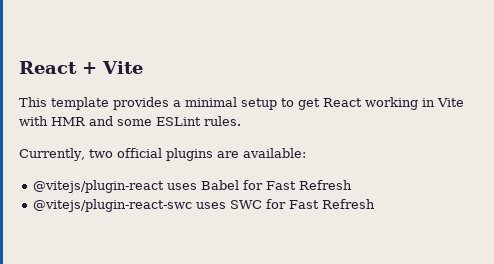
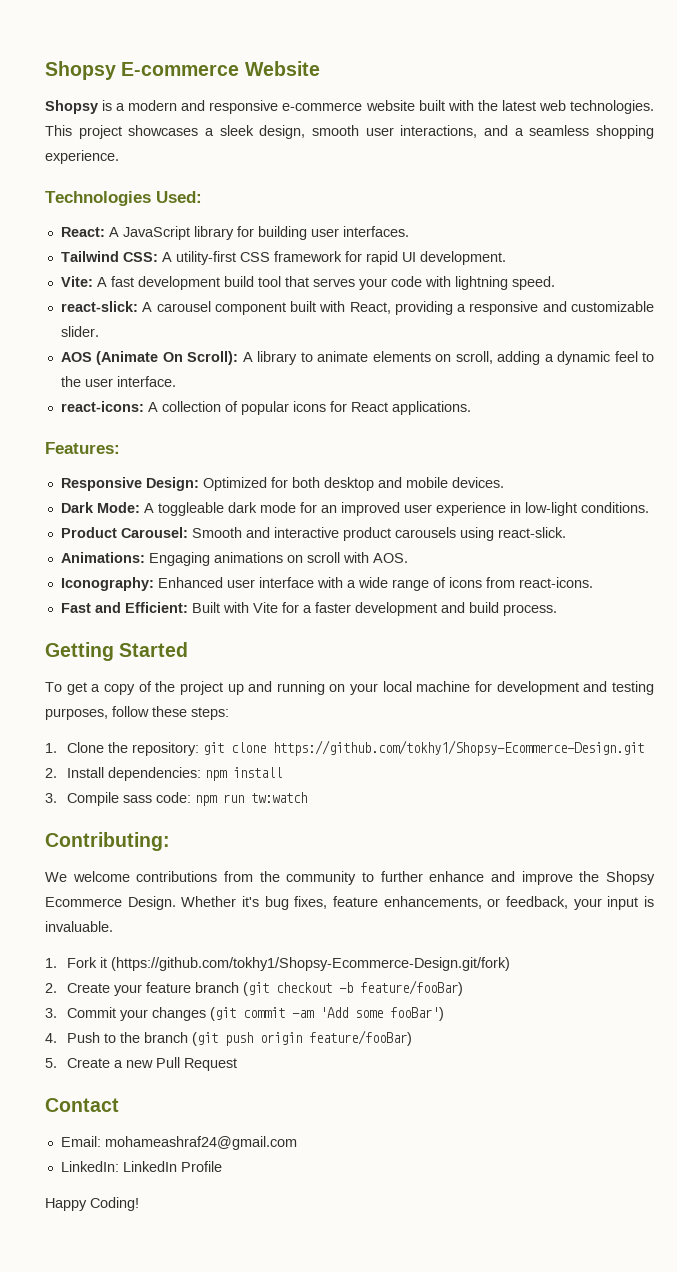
- React + Vite
- This template provides a minimal setup to get React working in Vite with HMR and some ESLint rules.
- Currently, two official plugins are available:
- @vitejs/plugin-react uses Babel for Fast Refresh
- @vitejs/plugin-react-swc uses SWC for Fast Refresh
+ Shopsy E-commerce Website
+ Shopsy is a modern and responsive e-commerce website built with the latest web technologies. This project showcases a sleek design, smooth user interactions, and a seamless shopping experience.
+ Technologies Used:
+ React: A JavaScript library for building user interfaces.
+ Tailwind CSS: A utility-first CSS framework for rapid UI development.
+ Vite: A fast development build tool that serves your code with lightning speed.
+ react-slick: A carousel component built with React, providing a responsive and customizable slider.
+ AOS (Animate On Scroll): A library to animate elements on scroll, adding a dynamic feel to the user interface.
+ react-icons: A collection of popular icons for React applications.
+ Features:
+ Responsive Design: Optimized for both desktop and mobile devices.
+ Dark Mode: A toggleable dark mode for an improved user experience in low-light conditions.
+ Product Carousel: Smooth and interactive product carousels using react-slick.
+ Animations: Engaging animations on scroll with AOS.
+ Iconography: Enhanced user interface with a wide range of icons from react-icons.
+ Fast and Efficient: Built with Vite for a faster development and build process.
+ Getting Started
+ To get a copy of the project up and running on your local machine for development and testing purposes, follow these steps:
+ 1. Clone the repository: git clone https://github.com/tokhy1/Shopsy-Ecommerce-Design.git
+ 2. Install dependencies: npm install
+ 3. Compile sass code: npm run tw:watch
+ Contributing:
+ We welcome contributions from the community to further enhance and improve the Shopsy Ecommerce Design. Whether it's bug fixes, feature enhancements, or feedback, your input is invaluable.
+ 1. Fork it (https://github.com/tokhy1/Shopsy-Ecommerce-Design.git/fork)
+ 2. Create your feature branch (git checkout -b feature/fooBar)
+ 3. Commit your changes (git commit -am 'Add some fooBar')
+ 4. Push to the branch (git push origin feature/fooBar)
+ 5. Create a new Pull Request
+ Contact
+ Email: mohameashraf24@gmail.com
+ LinkedIn: LinkedIn Profile
+ Happy Coding!

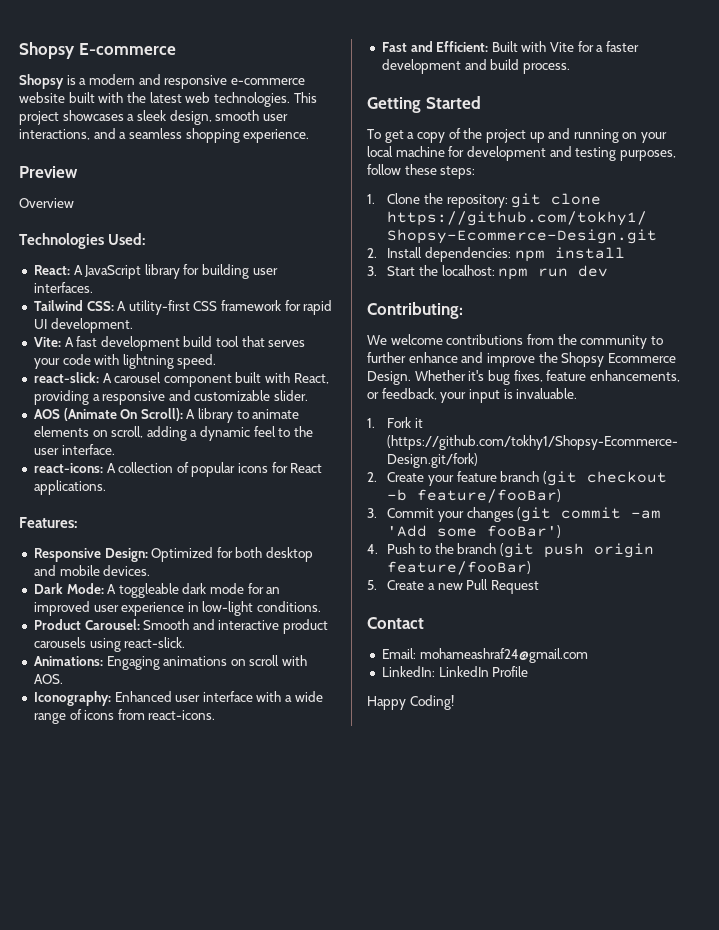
- Shopsy E-commerce Website
+ Shopsy E-commerce
+ Preview
+ Overview
- 3. Compile sass code: npm run tw:watch
+ 3. Start the localhost: npm run dev

